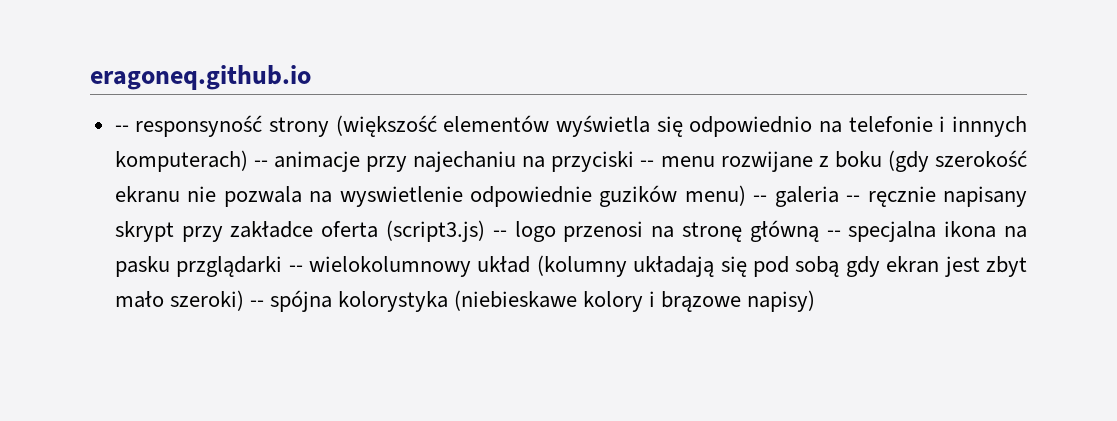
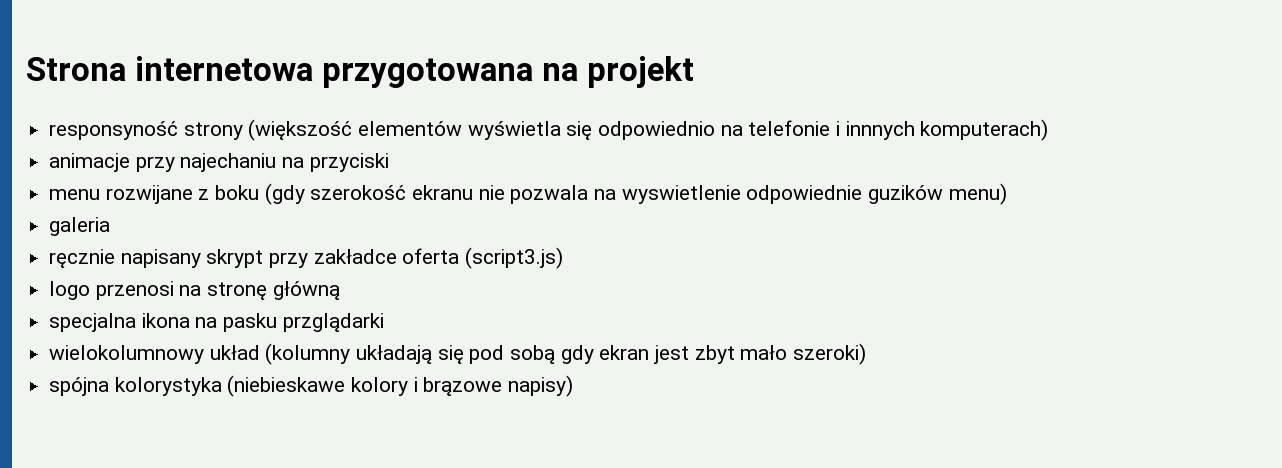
- eragoneq.github.io
- -- responsyność strony (większość elementów wyświetla się odpowiednio na telefonie i innnych komputerach) -- animacje przy najechaniu na przyciski -- menu rozwijane z boku (gdy szerokość ekranu nie pozwala na wyswietlenie odpowiednie guzików menu) -- galeria -- ręcznie napisany skrypt przy zakładce oferta (script3.js) -- logo przenosi na stronę główną -- specjalna ikona na pasku przglądarki -- wielokolumnowy układ (kolumny układają się pod sobą gdy ekran jest zbyt mało szeroki) -- spójna kolorystyka (niebieskawe kolory i brązowe napisy)
+ Strona internetowa przygotowana na projekt
+ responsyność strony (większość elementów wyświetla się odpowiednio na telefonie i innnych komputerach)
+ animacje przy najechaniu na przyciski
+ menu rozwijane z boku (gdy szerokość ekranu nie pozwala na wyswietlenie odpowiednie guzików menu)
+ galeria
+ ręcznie napisany skrypt przy zakładce oferta (script3.js)
+ logo przenosi na stronę główną
+ specjalna ikona na pasku przglądarki
+ wielokolumnowy układ (kolumny układają się pod sobą gdy ekran jest zbyt mało szeroki)
+ spójna kolorystyka (niebieskawe kolory i brązowe napisy)

